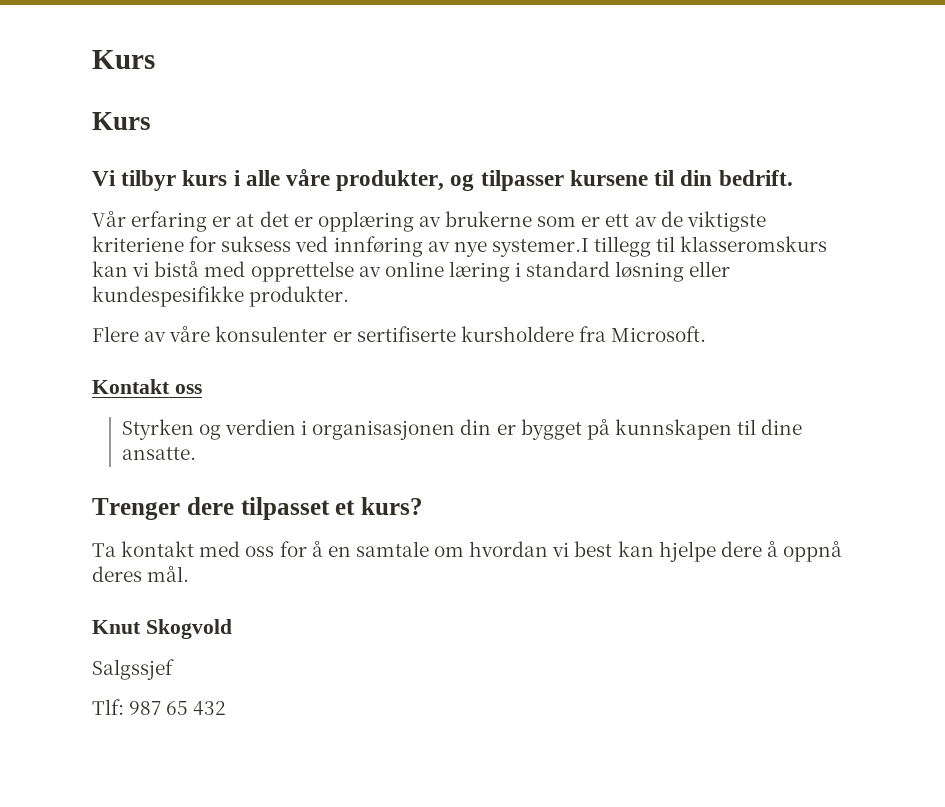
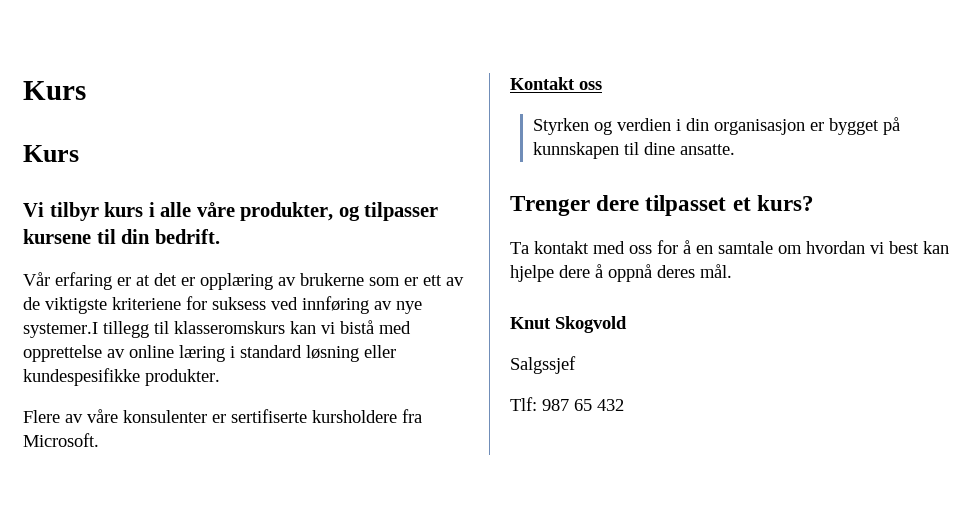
- Styrken og verdien i organisasjonen din er bygget på kunnskapen til dine ansatte.
+ Styrken og verdien i din organisasjon er bygget på kunnskapen til dine ansatte.

